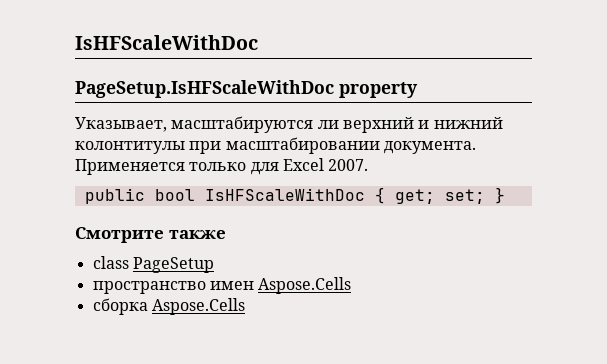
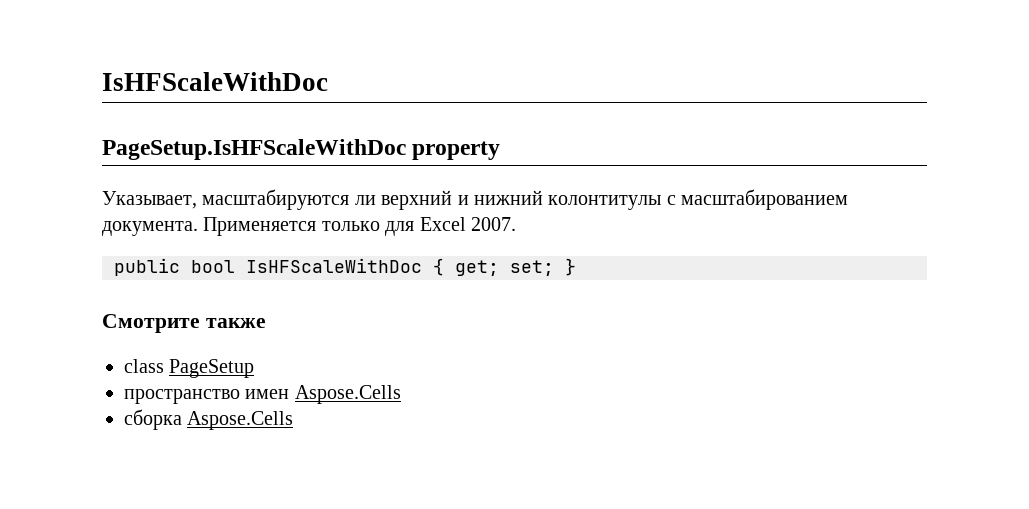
- Указывает, масштабируются ли верхний и нижний колонтитулы при масштабировании документа.
+ Указывает, масштабируются ли верхний и нижний колонтитулы с масштабированием документа.

